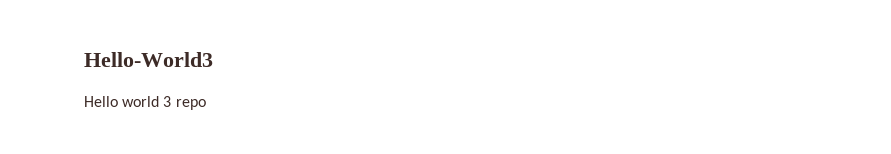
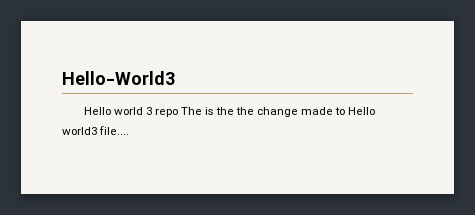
- Hello world 3 repo
+ Hello world 3 repo The is the the change made to Hello world3 file....

